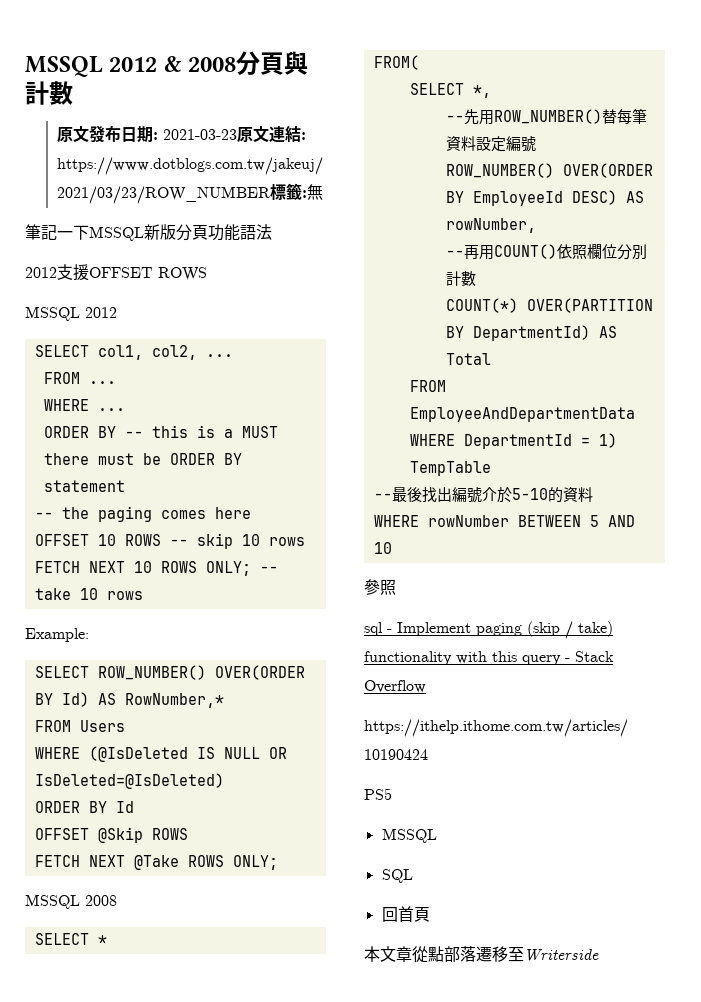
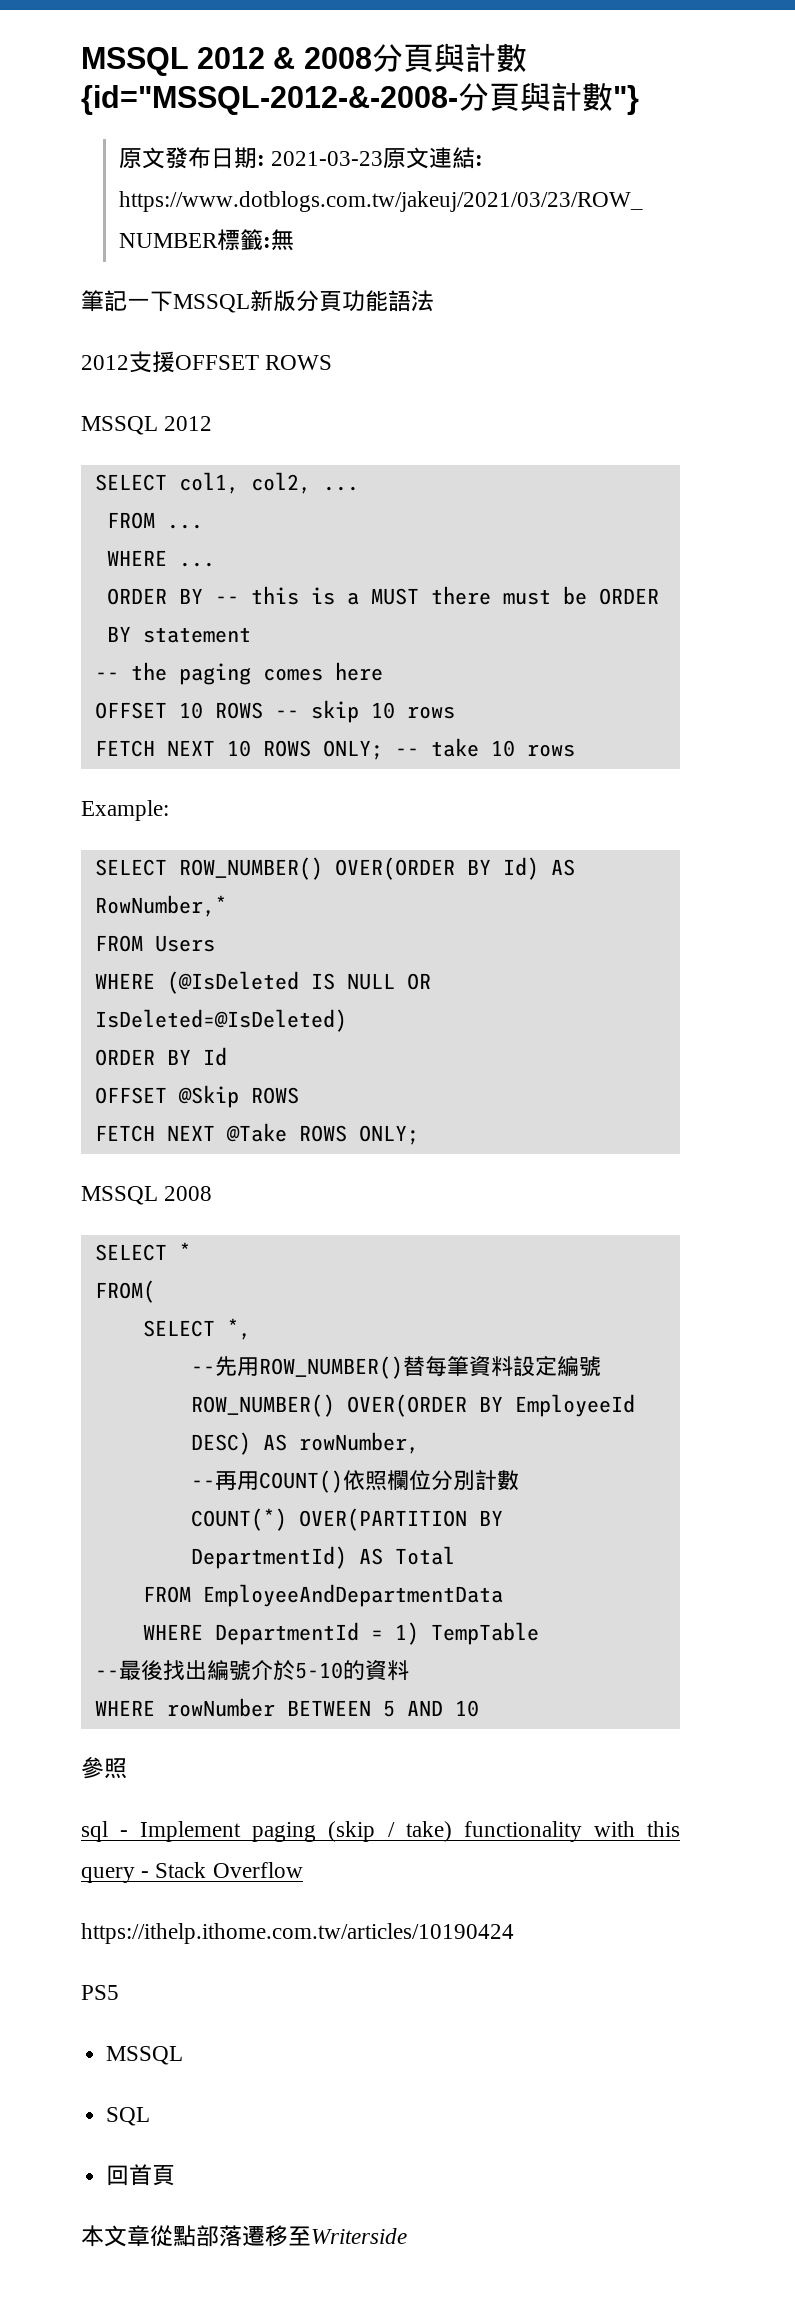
- MSSQL 2012 & 2008分頁與計數
+ MSSQL 2012 & 2008分頁與計數{id="MSSQL-2012-&-2008-分頁與計數"}

